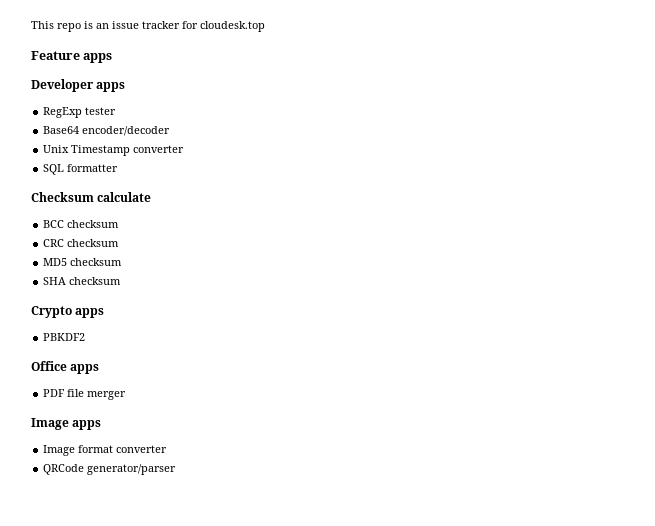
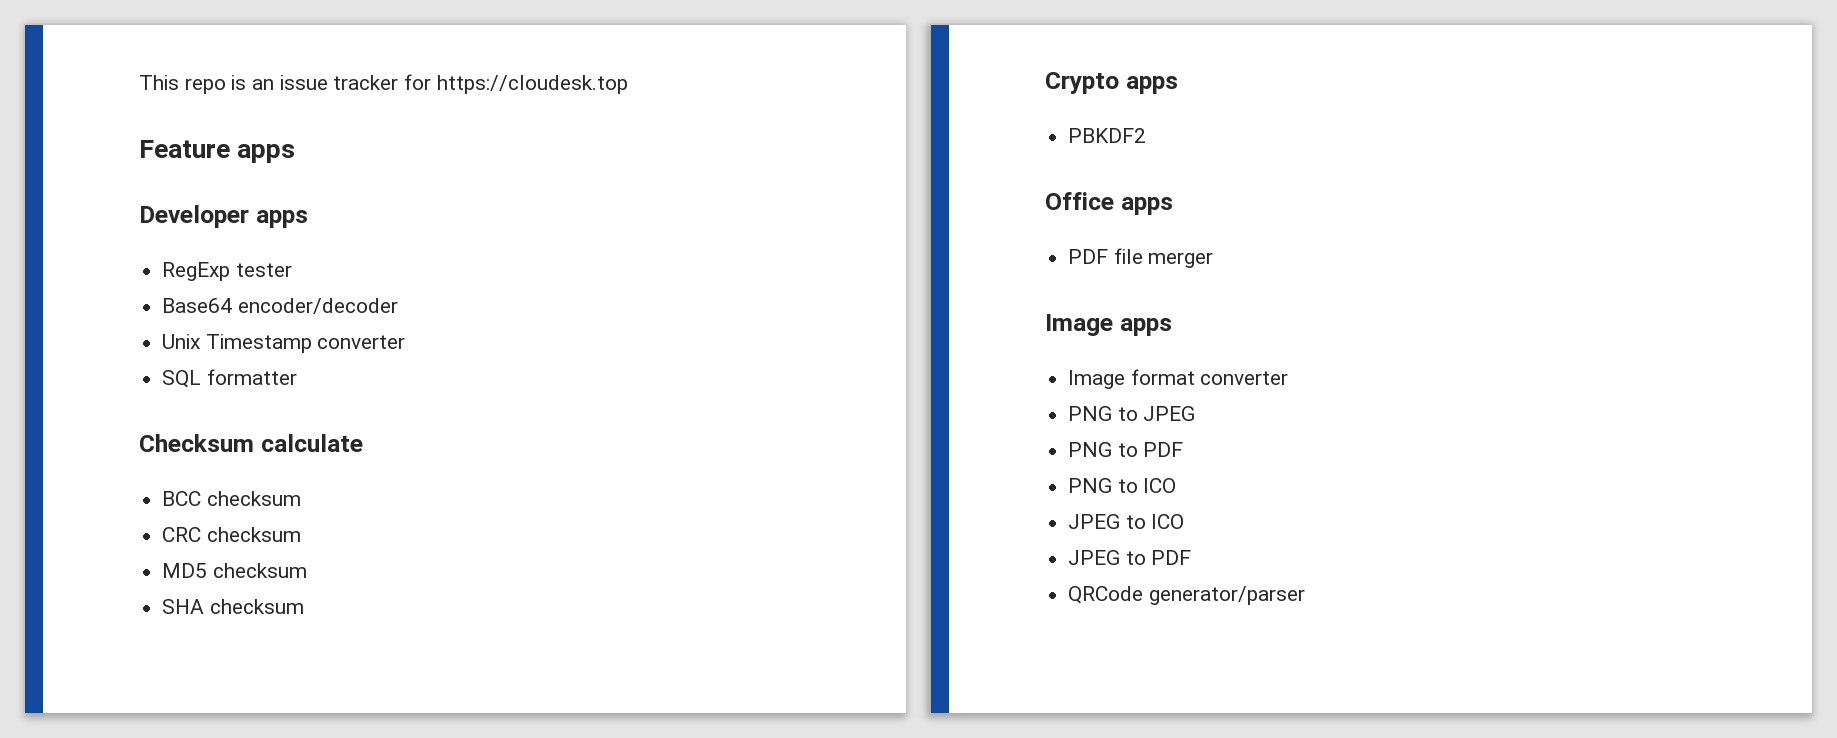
- This repo is an issue tracker for cloudesk.top
+ This repo is an issue tracker for https://cloudesk.top
+ PNG to JPEG
+ PNG to PDF
+ PNG to ICO
+ JPEG to ICO
+ JPEG to PDF

